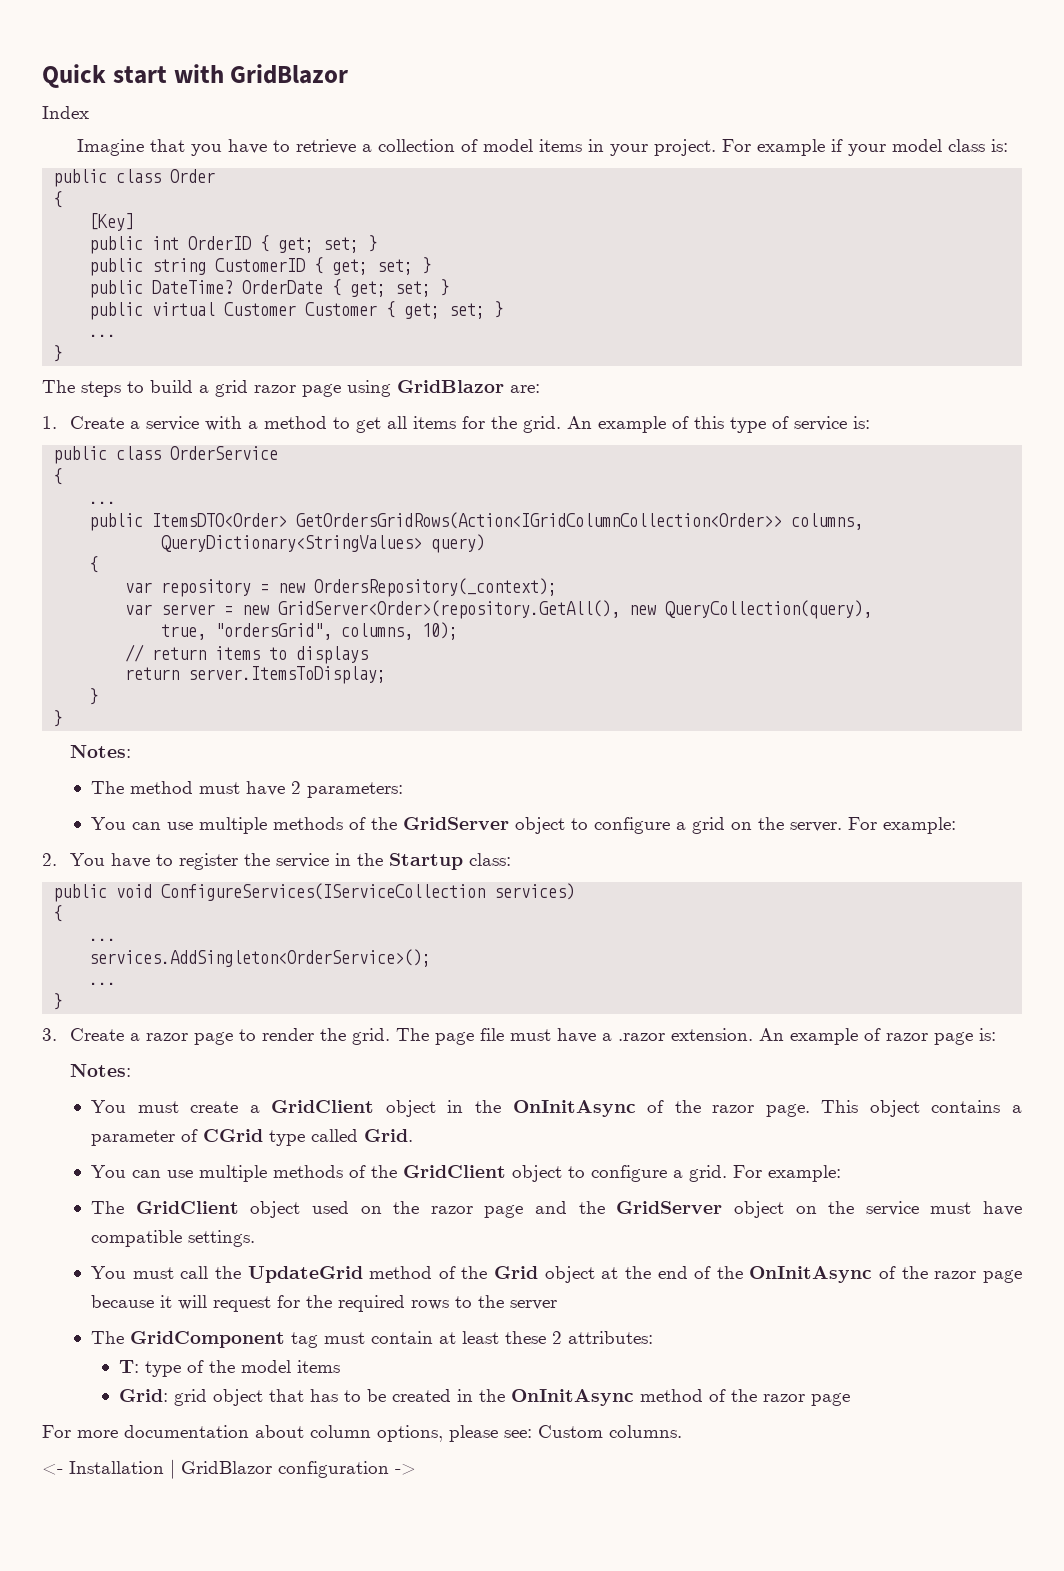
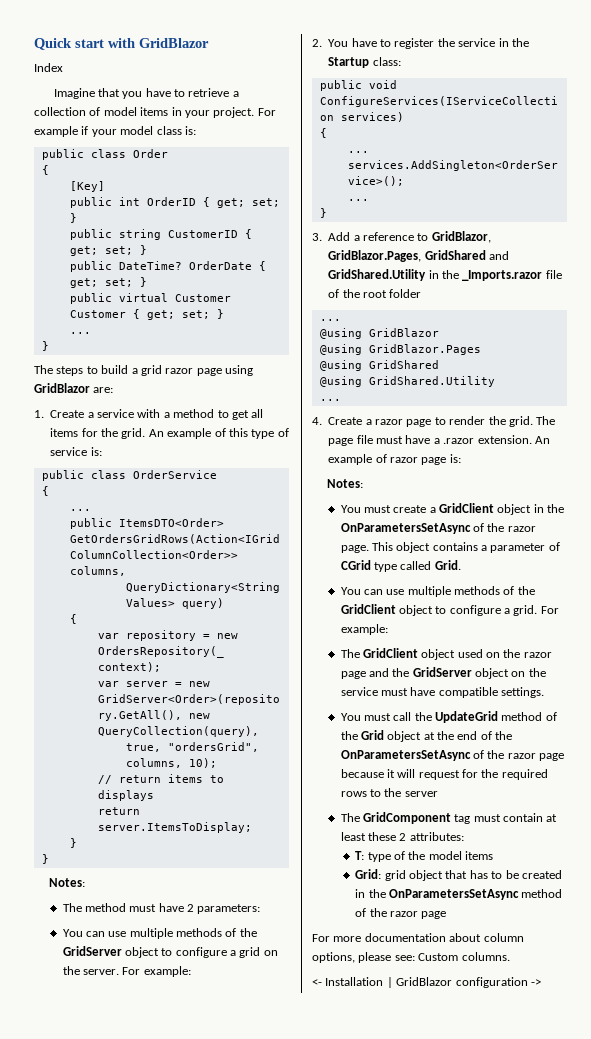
- 3. Create a razor page to render the grid.
+ 3. Add a reference to GridBlazor, GridBlazor.Pages, GridShared and GridShared.Utility in the _Imports.razor file of the root folder
+ ...
+ @using GridBlazor
+ @using GridBlazor.Pages
+ @using GridShared
+ @using GridShared.Utility
+ ...
+ 4. Create a razor page to render the grid.
- You must create a GridClient object in the OnInitAsync of the razor page.
+ You must create a GridClient object in the OnParametersSetAsync of the razor page.
- You must call the UpdateGrid method of the Grid object at the end of the OnInitAsync of the razor page because it will request for the required rows to the server
+ You must call the UpdateGrid method of the Grid object at the end of the OnParametersSetAsync of the razor page because it will request for the required rows to the server
- Grid: grid object that has to be created in the OnInitAsync method of the razor page
+ Grid: grid object that has to be created in the OnParametersSetAsync method of the razor page

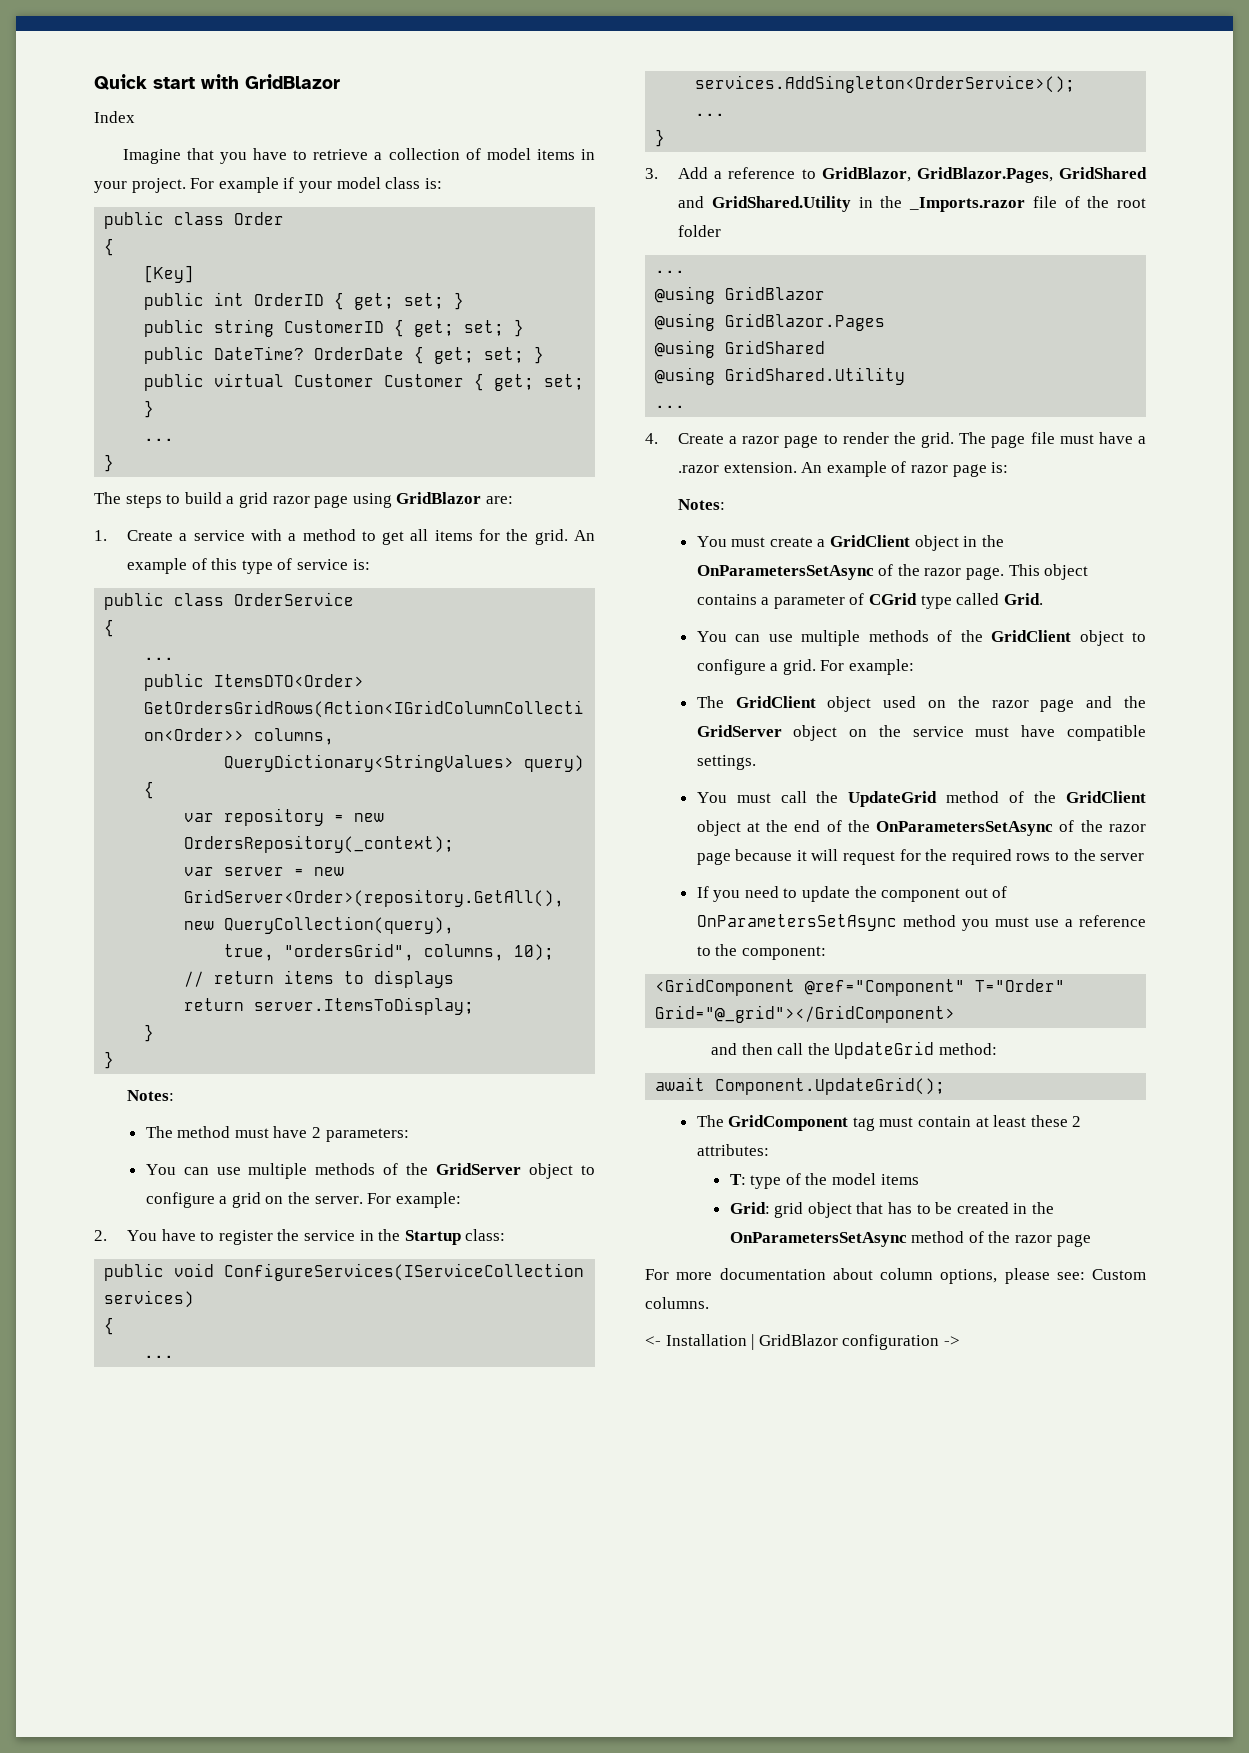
- You must call the UpdateGrid method of the Grid object at the end of the OnParametersSetAsync of the razor page because it will request for the required rows to the server
+ You must call the UpdateGrid method of the GridClient object at the end of the OnParametersSetAsync of the razor page because it will request for the required rows to the server
+ If you need to update the component out of OnParametersSetAsync method you must use a reference to the component:
+ <GridComponent @ref="Component" T="Order" Grid="@_grid"></GridComponent>
+ and then call the UpdateGrid method:
+ await Component.UpdateGrid();

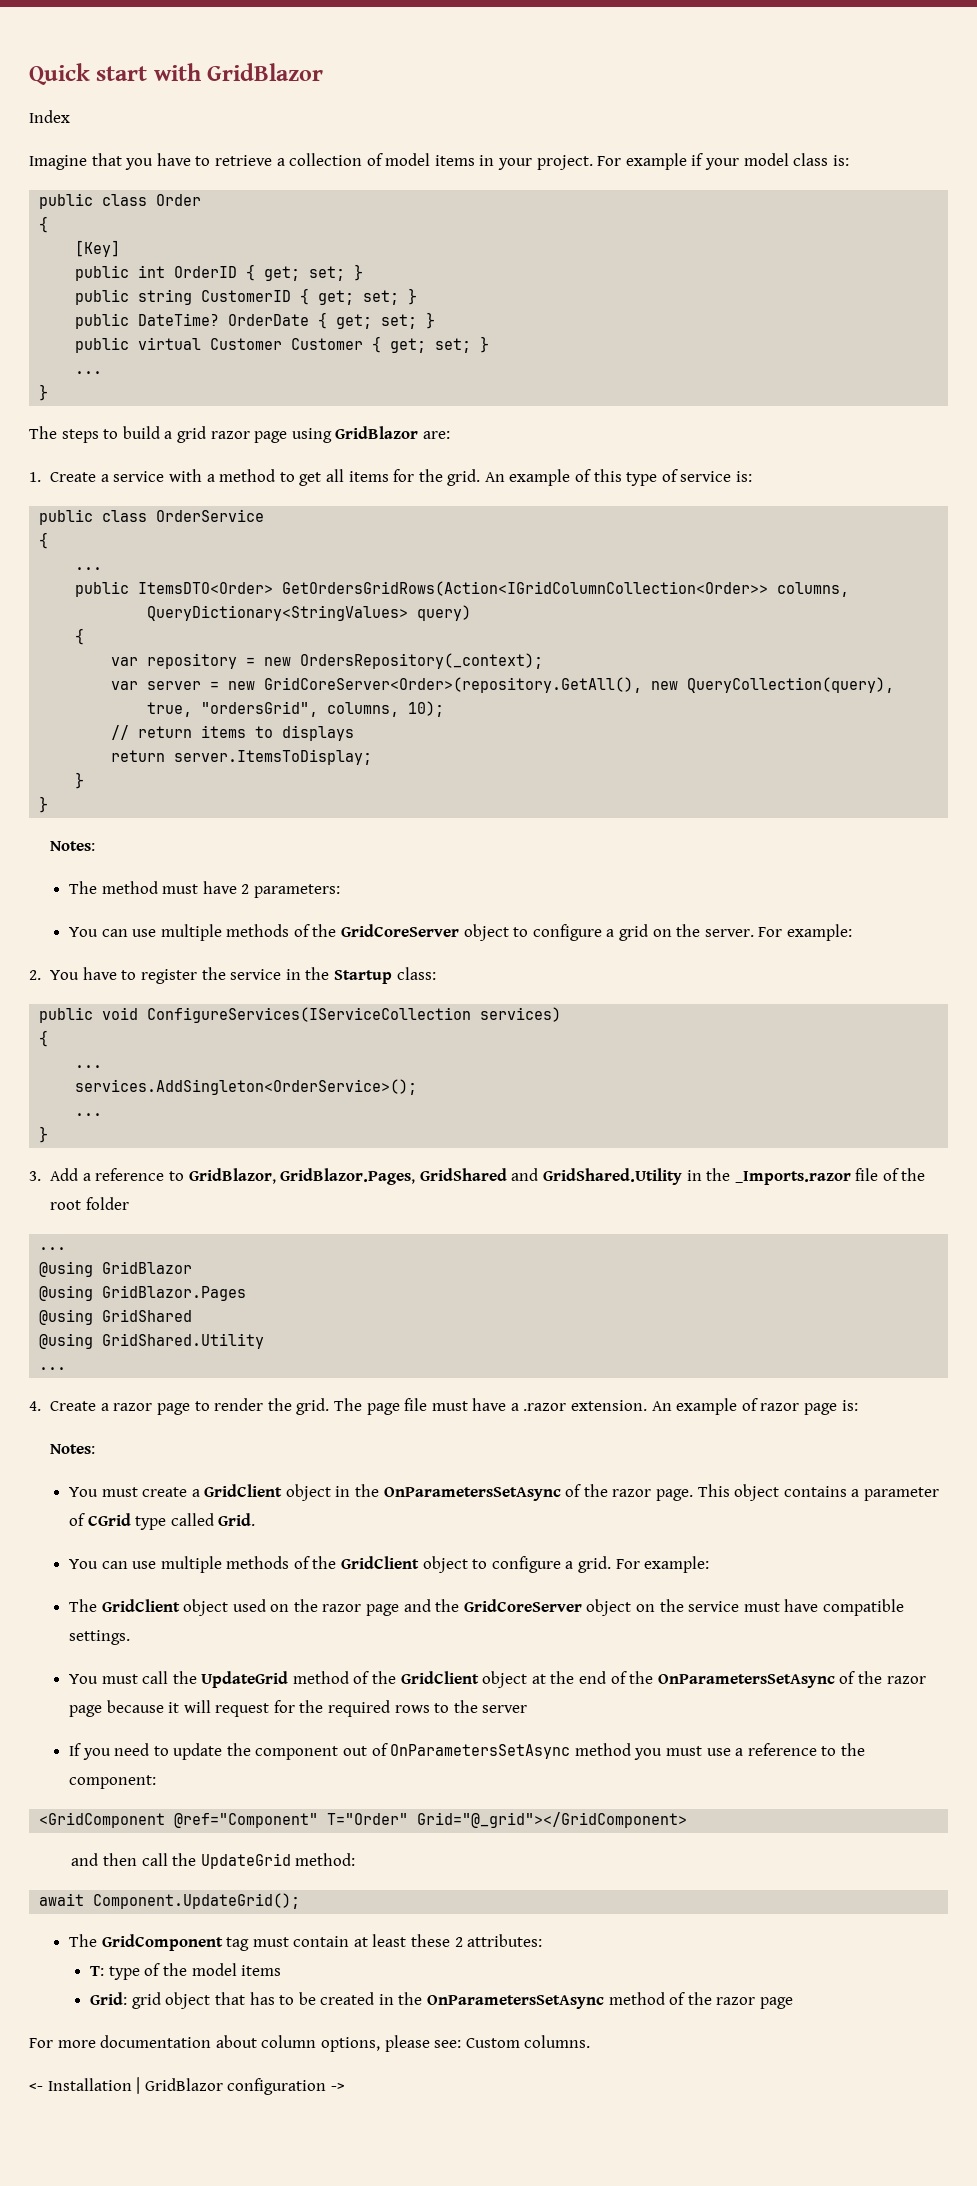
- var server = new GridServer<Order>(repository.GetAll(), new QueryCollection(query),
+ var server = new GridCoreServer<Order>(repository.GetAll(), new QueryCollection(query),
- You can use multiple methods of the GridServer object to configure a grid on the server.
+ You can use multiple methods of the GridCoreServer object to configure a grid on the server.
- The GridClient object used on the razor page and the GridServer object on the service must have compatible settings.
+ The GridClient object used on the razor page and the GridCoreServer object on the service must have compatible settings.

